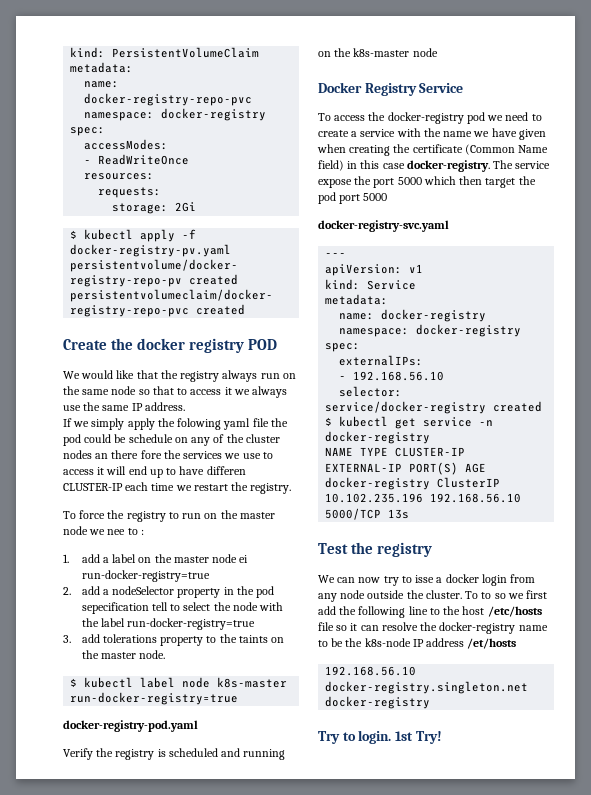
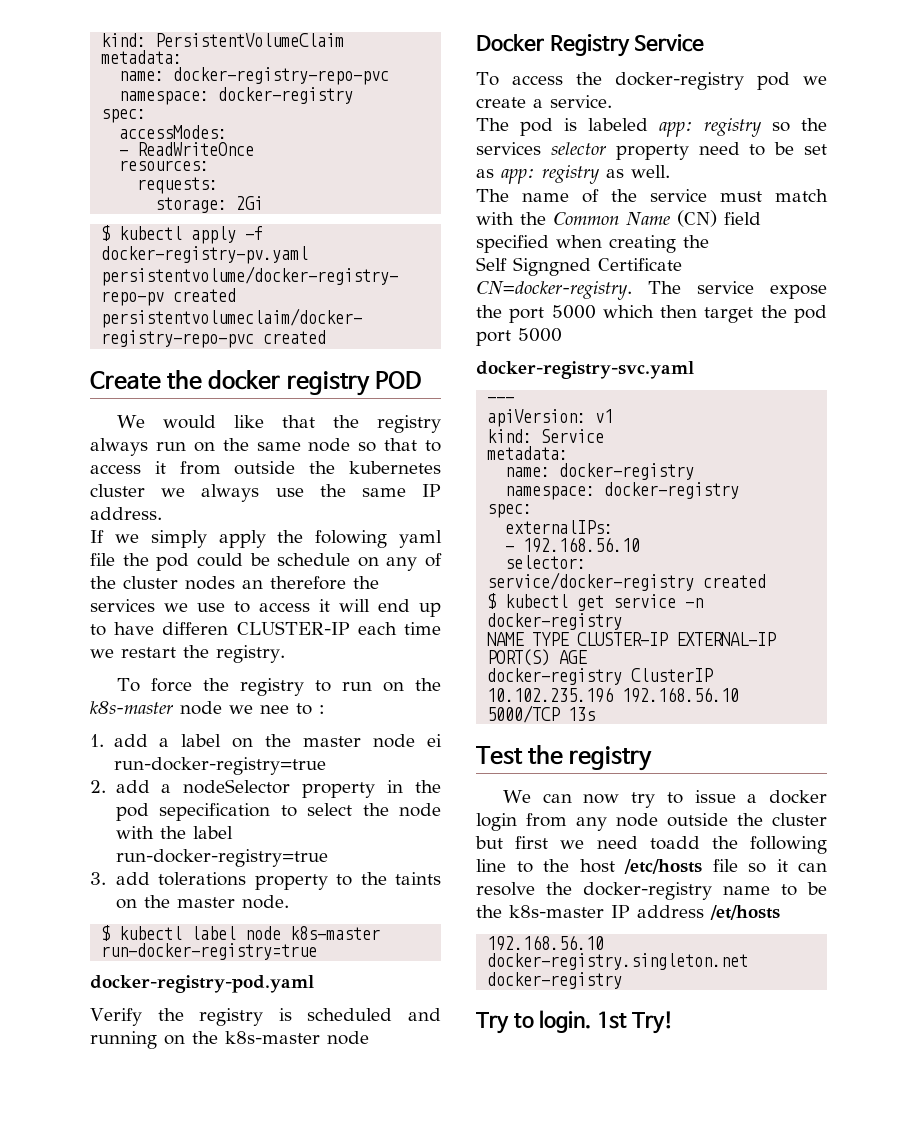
- We would like that the registry always run on the same node so that to access it we always use the same IP address.
+ We would like that the registry always run on the same node so that to access it from outside the kubernetes cluster we always use the same IP address.
- If we simply apply the folowing yaml file the pod could be schedule on any of the cluster nodes an there fore the services we use to access it will end up to have differen CLUSTER-IP each time we restart the registry.
+ If we simply apply the folowing yaml file the pod could be schedule on any of the cluster nodes an therefore the services we use to access it will end up to have differen CLUSTER-IP each time we restart the registry.
- To force the registry to run on the master node we nee to :
+ To force the registry to run on the k8s-master node we nee to :
- 2. add a nodeSelector property in the pod sepecification tell to select the node with the label run-docker-registry=true
+ 2. add a nodeSelector property in the pod sepecification to select the node with the label run-docker-registry=true
- To access the docker-registry pod we need to create a service with the name we have given when creating the certificate (Common Name field) in this case docker-registry.
+ To access the docker-registry pod we create a service.
+ The pod is labeled app: registry so the services selector property need to be set as app: registry as well.
+ The name of the service must match with the Common Name (CN) field specified when creating the
+ Self Signgned Certificate CN=docker-registry.
- We can now try to isse a docker login from any node outside the cluster. To to so we first add the following line to the host /etc/hosts file so it can resolve the docker-registry name to be the k8s-node IP address /et/hosts
+ We can now try to issue a docker login from any node outside the cluster but first we need toadd the following line to the host /etc/hosts file so it can resolve the docker-registry name to be the k8s-master IP address /et/hosts

